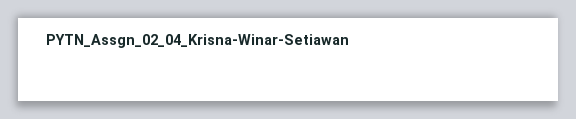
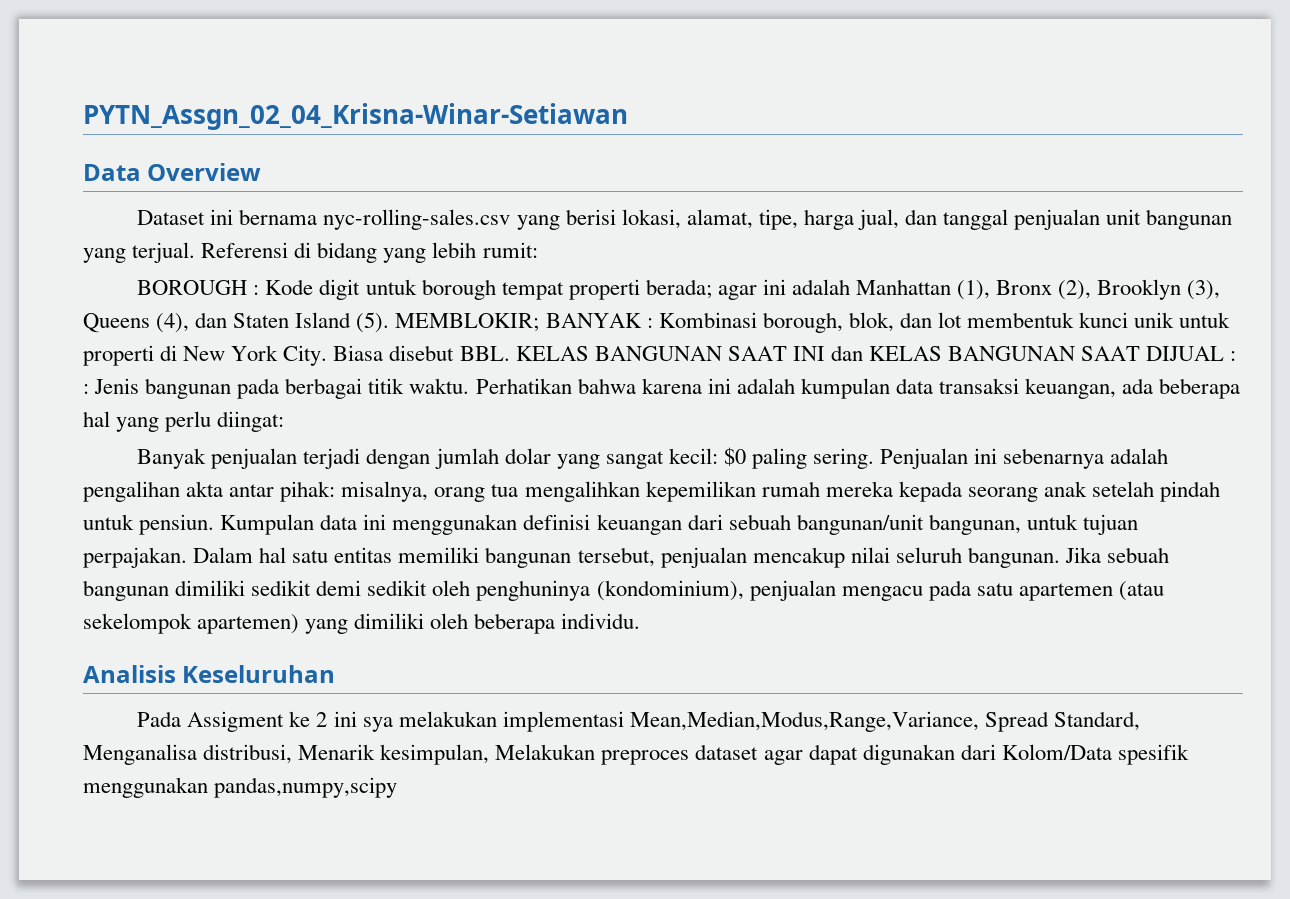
+ Data Overview
+ Dataset ini bernama nyc-rolling-sales.csv yang berisi lokasi, alamat, tipe, harga jual, dan tanggal penjualan unit bangunan yang terjual. Referensi di bidang yang lebih rumit:
+ BOROUGH : Kode digit untuk borough tempat properti berada; agar ini adalah Manhattan (1), Bronx (2), Brooklyn (3), Queens (4), dan Staten Island (5). MEMBLOKIR; BANYAK : Kombinasi borough, blok, dan lot membentuk kunci unik untuk properti di New York City. Biasa disebut BBL. KELAS BANGUNAN SAAT INI dan KELAS BANGUNAN SAAT DIJUAL : : Jenis bangunan pada berbagai titik waktu. Perhatikan bahwa karena ini adalah kumpulan data transaksi keuangan, ada beberapa hal yang perlu diingat:
+ Banyak penjualan terjadi dengan jumlah dolar yang sangat kecil: $0 paling sering. Penjualan ini sebenarnya adalah pengalihan akta antar pihak: misalnya, orang tua mengalihkan kepemilikan rumah mereka kepada seorang anak setelah pindah untuk pensiun. Kumpulan data ini menggunakan definisi keuangan dari sebuah bangunan/unit bangunan, untuk tujuan perpajakan. Dalam hal satu entitas memiliki bangunan tersebut, penjualan mencakup nilai seluruh bangunan. Jika sebuah bangunan dimiliki sedikit demi sedikit oleh penghuninya (kondominium), penjualan mengacu pada satu apartemen (atau sekelompok apartemen) yang dimiliki oleh beberapa individu.
+ Analisis Keseluruhan
+ Pada Assigment ke 2 ini sya melakukan implementasi Mean,Median,Modus,Range,Variance, Spread Standard, Menganalisa distribusi, Menarik kesimpulan, Melakukan preproces dataset agar dapat digunakan dari Kolom/Data spesifik menggunakan pandas,numpy,scipy

